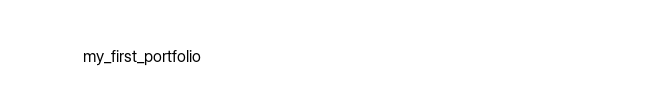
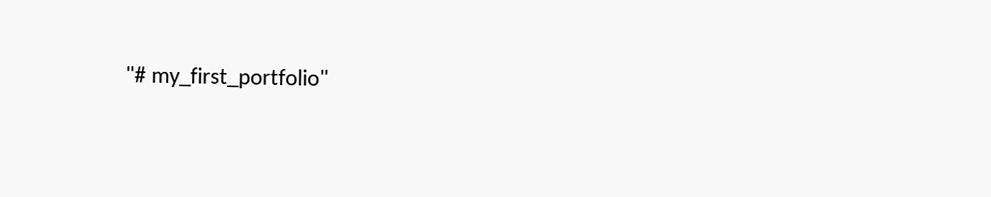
- my_first_portfolio
+ "# my_first_portfolio"

